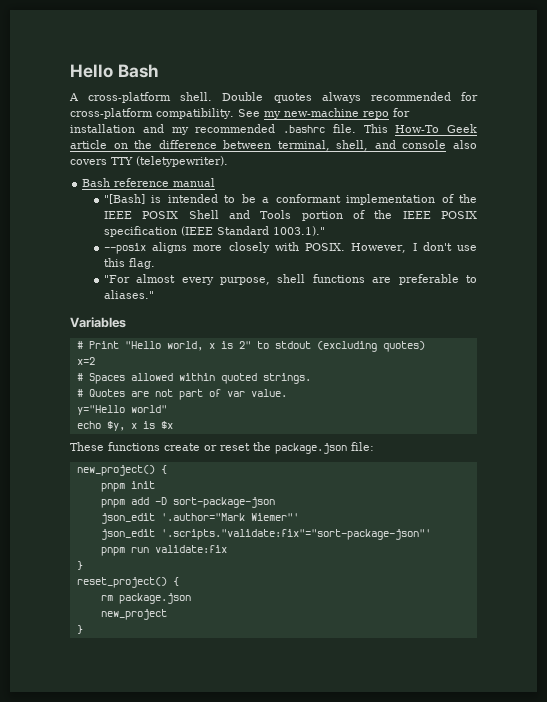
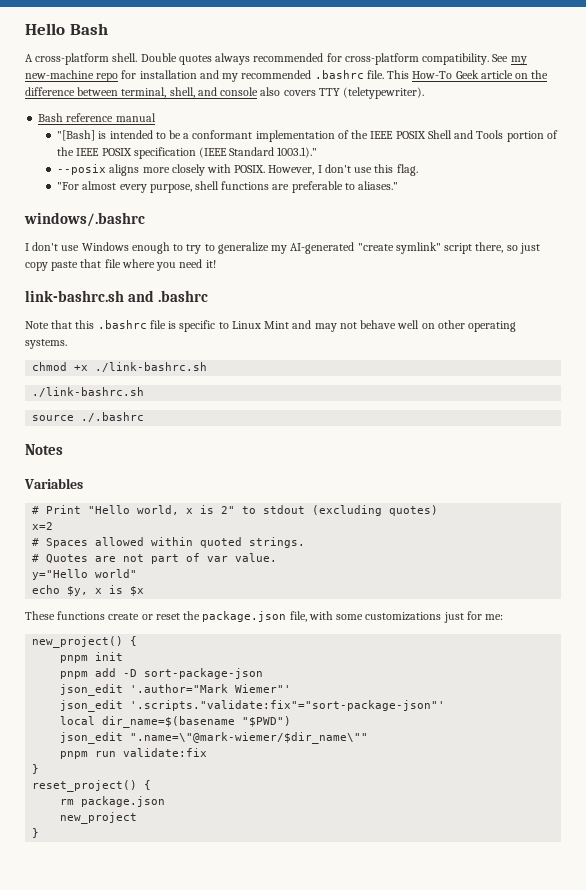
+ windows/.bashrc
+ I don't use Windows enough to try to generalize my AI-generated "create symlink" script there, so just copy paste that file where you need it!
+ link-bashrc.sh and .bashrc
+ Note that this .bashrc file is specific to Linux Mint and may not behave well on other operating systems.
+ chmod +x ./link-bashrc.sh
+ ./link-bashrc.sh
+ source ./.bashrc
+ Notes
- These functions create or reset the package.json file:
+ These functions create or reset the package.json file, with some customizations just for me:
+ local dir_name=$(basename "$PWD")
+ json_edit ".name=\"@mark-wiemer/$dir_name\""

